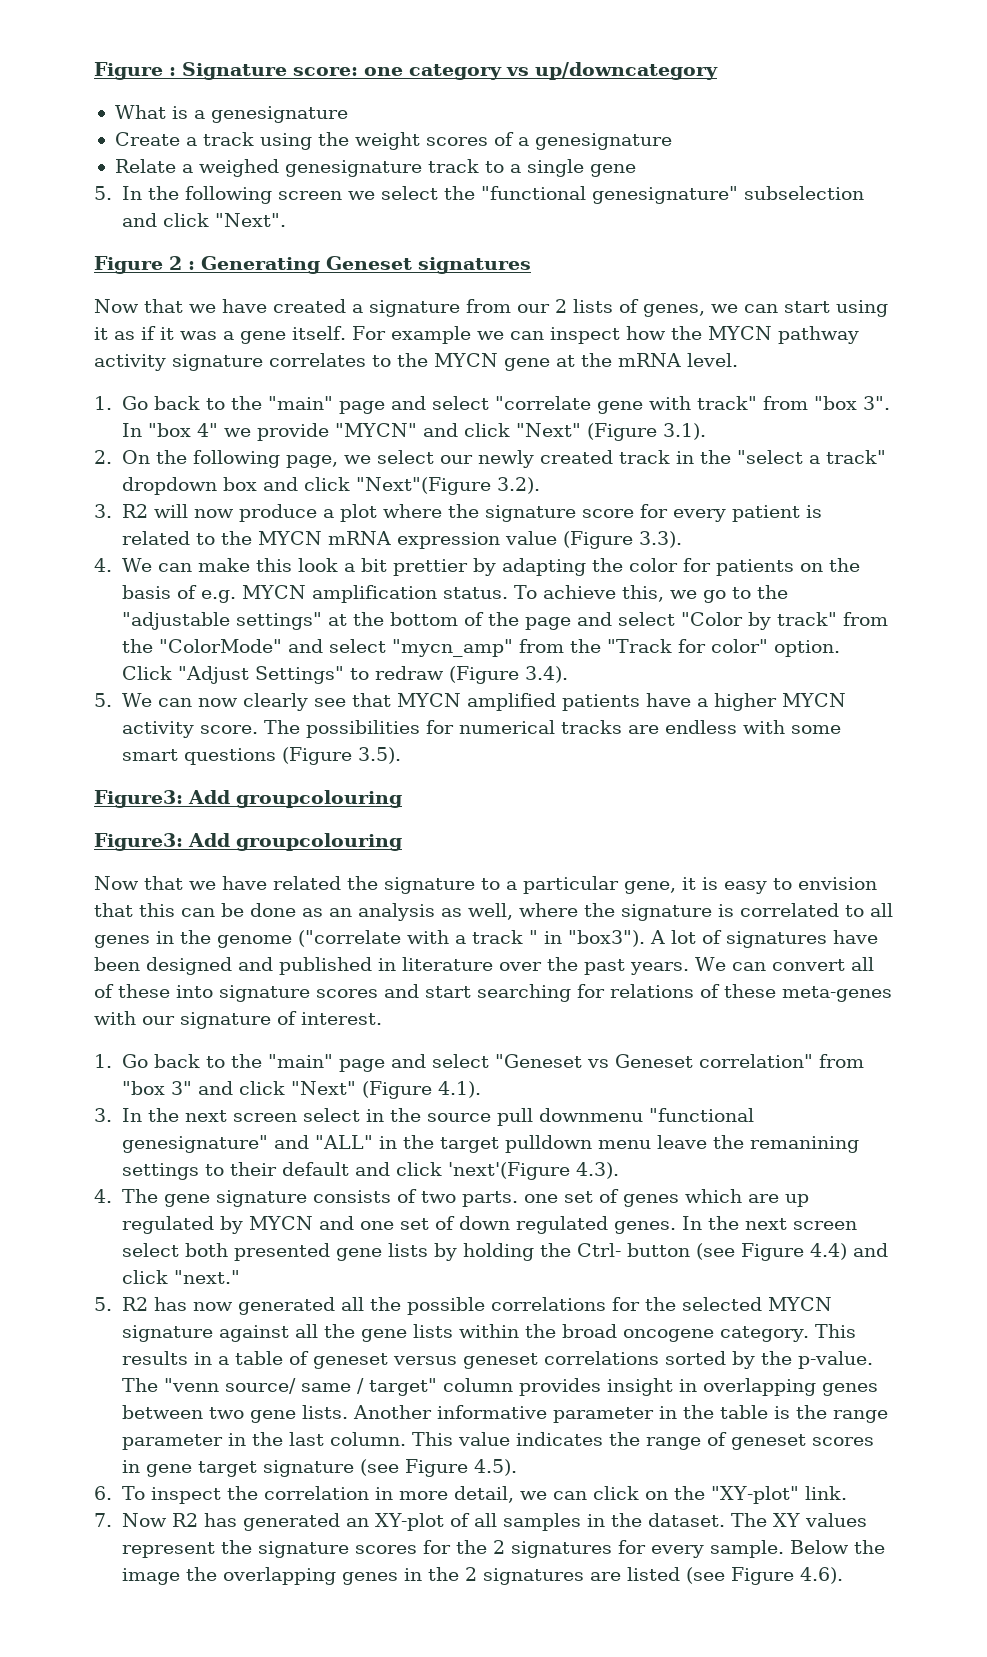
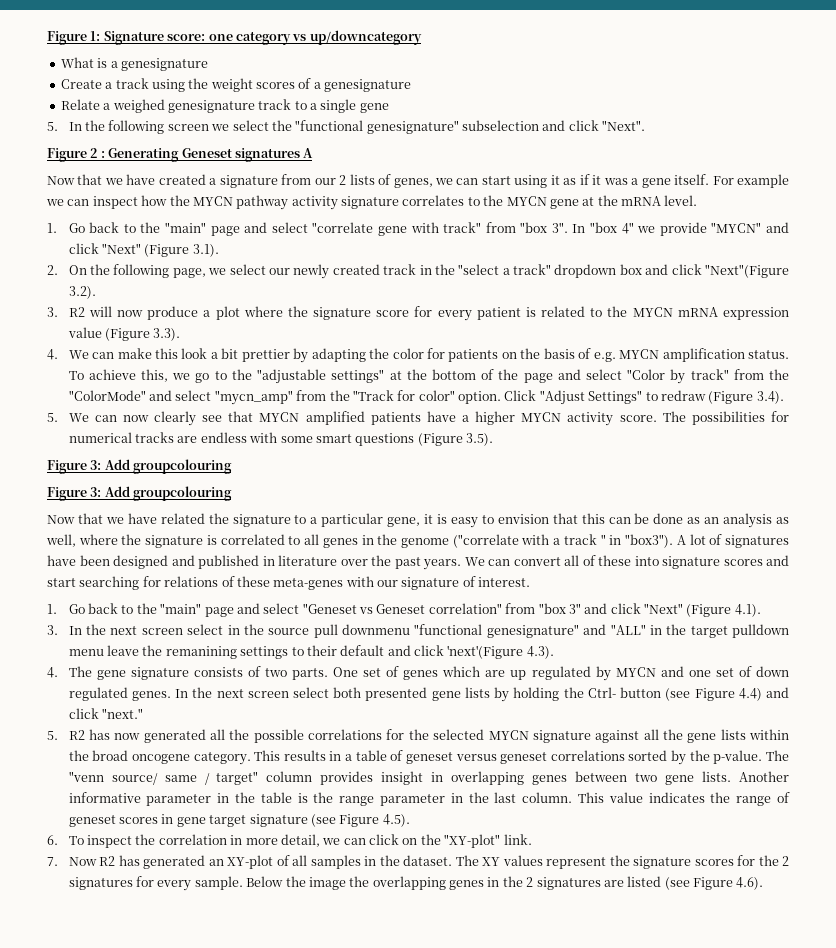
- Figure : Signature score: one category vs up/downcategory
+ Figure 1: Signature score: one category vs up/downcategory
- Figure 2 : Generating Geneset signatures
+ Figure 2 : Generating Geneset signatures A
  The possibilities for numerical tracks are endless with some smart questions (Figure 3.5).
- Figure3: Add groupcolouring
- Figure3: Add groupcolouring
+ Figure 3: Add groupcolouring
+ Figure 3: Add groupcolouring
- 4. The gene signature consists of two parts. one set of genes which are up regulated by MYCN and one set of down regulated genes.
+ 4. The gene signature consists of two parts. One set of genes which are up regulated by MYCN and one set of down regulated genes.

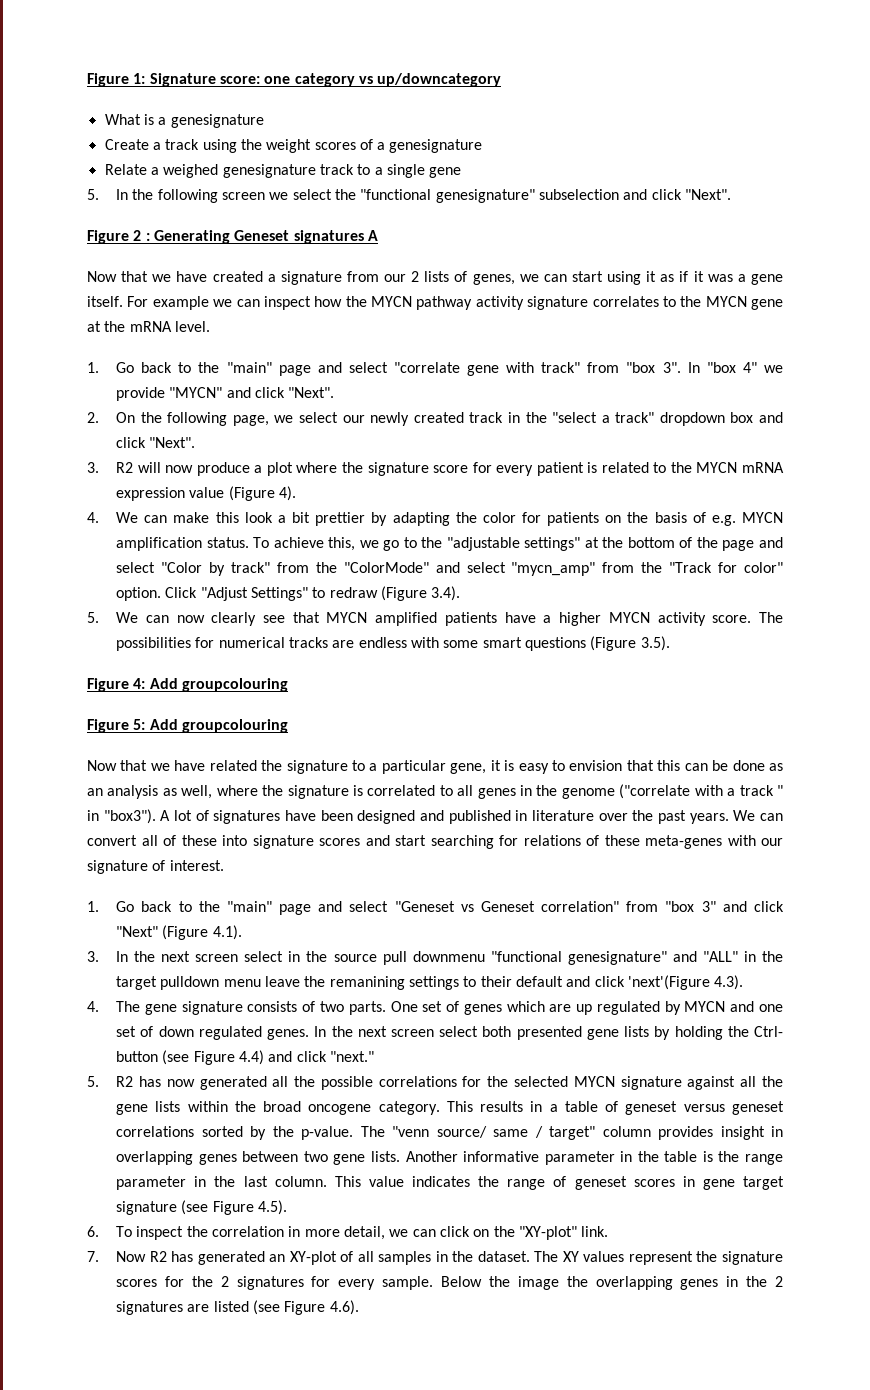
- In "box 4" we provide "MYCN" and click "Next" (Figure 3.1).
+ In "box 4" we provide "MYCN" and click "Next".
- 2. On the following page, we select our newly created track in the "select a track" dropdown box and click "Next"(Figure 3.2).
+ 2. On the following page, we select our newly created track in the "select a track" dropdown box and click "Next".
- 3. R2 will now produce a plot where the signature score for every patient is related to the MYCN mRNA expression value (Figure 3.3).
+ 3. R2 will now produce a plot where the signature score for every patient is related to the MYCN mRNA expression value (Figure 4).
  The possibilities for numerical tracks are endless with some smart questions (Figure 3.5).
- Figure 3: Add groupcolouring
- Figure 3: Add groupcolouring
+ Figure 4: Add groupcolouring
+ Figure 5: Add groupcolouring

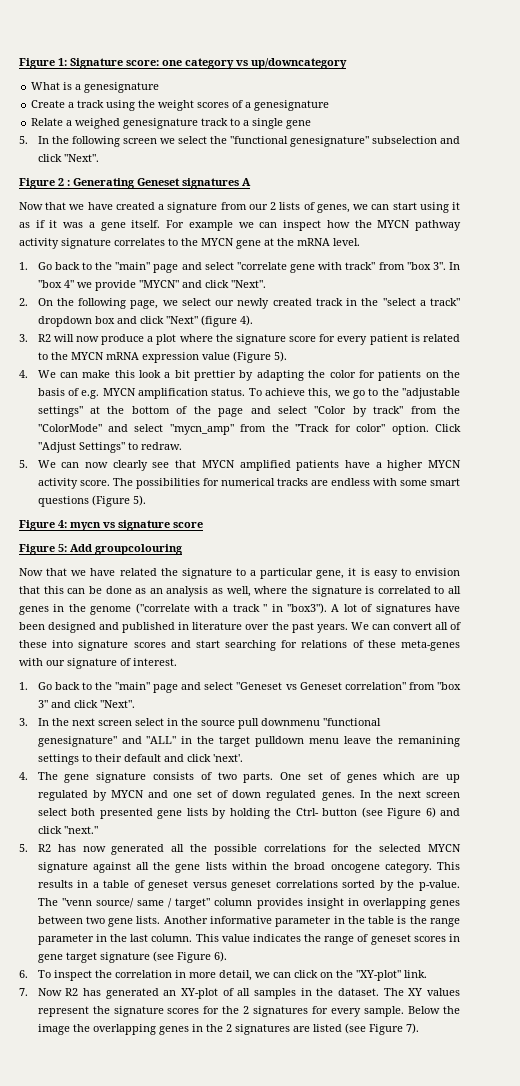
- 2. On the following page, we select our newly created track in the "select a track" dropdown box and click "Next".
+ 2. On the following page, we select our newly created track in the "select a track" dropdown box and click "Next" (figure 4).
- 3. R2 will now produce a plot where the signature score for every patient is related to the MYCN mRNA expression value (Figure 4).
+ 3. R2 will now produce a plot where the signature score for every patient is related to the MYCN mRNA expression value (Figure 5).
- Click "Adjust Settings" to redraw (Figure 3.4).
+ Click "Adjust Settings" to redraw.
- The possibilities for numerical tracks are endless with some smart questions (Figure 3.5).
+ The possibilities for numerical tracks are endless with some smart questions (Figure 5).
- Figure 4: Add groupcolouring
+ Figure 4: mycn vs signature score
- 1. Go back to the "main" page and select "Geneset vs Geneset correlation" from "box 3" and click "Next" (Figure 4.1).
+ 1. Go back to the "main" page and select "Geneset vs Geneset correlation" from "box 3" and click "Next".
- 3. In the next screen select in the source pull downmenu "functional genesignature" and "ALL" in the target pulldown menu leave the remanining settings to their default and click 'next'(Figure 4.3).
+ 3. In the next screen select in the source pull downmenu "functional genesignature" and "ALL" in the target pulldown menu leave the remanining settings to their default and click 'next'.
- In the next screen select both presented gene lists by holding the Ctrl- button (see Figure 4.4) and click "next."
+ In the next screen select both presented gene lists by holding the Ctrl- button (see Figure 6) and click "next."
- This value indicates the range of geneset scores in gene target signature (see Figure 4.5).
+ This value indicates the range of geneset scores in gene target signature (see Figure 6).
- Below the image the overlapping genes in the 2 signatures are listed (see Figure 4.6).
+ Below the image the overlapping genes in the 2 signatures are listed (see Figure 7).

